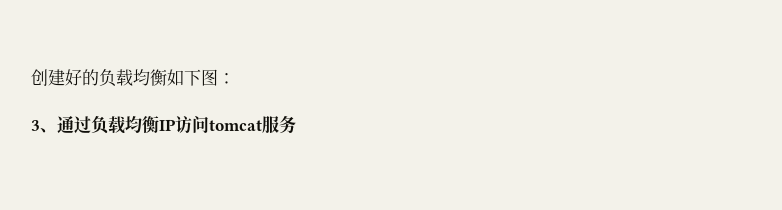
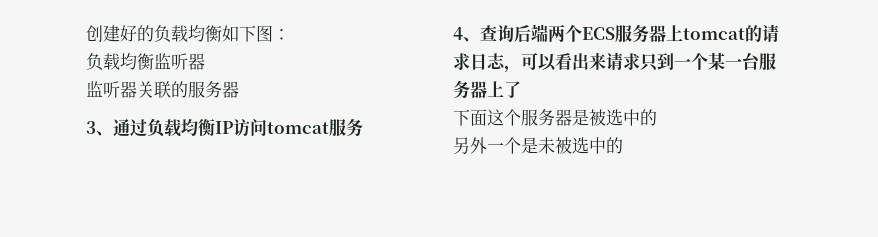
+ 负载均衡监听器
+ 监听器关联的服务器
+ 4、查询后端两个ECS服务器上tomcat的请求日志，可以看出来请求只到一个某一台服务器上了
+ 下面这个服务器是被选中的
+ 另外一个是未被选中的

